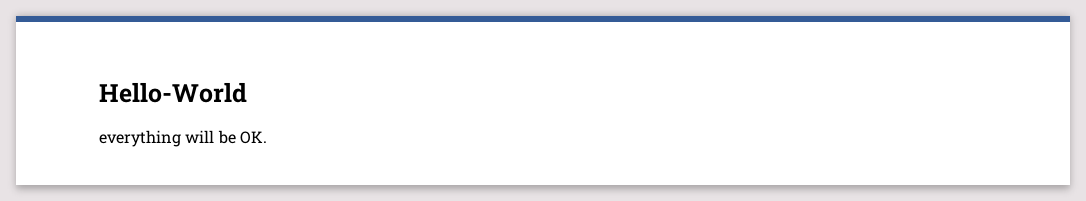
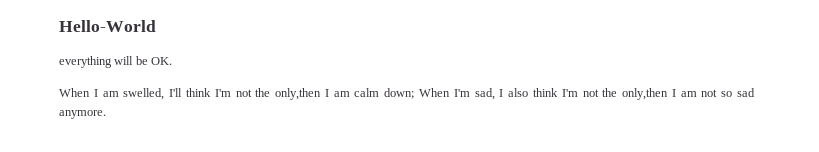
+ When I am swelled, I'll think I'm not the only,then I am calm down; When I'm sad, I also think I'm not the only,then I am not so sad anymore.

